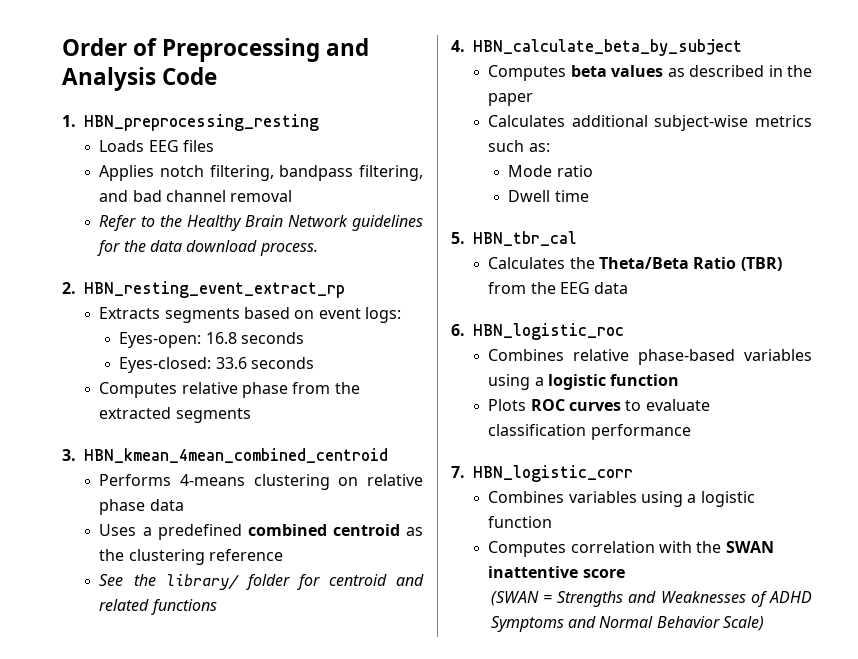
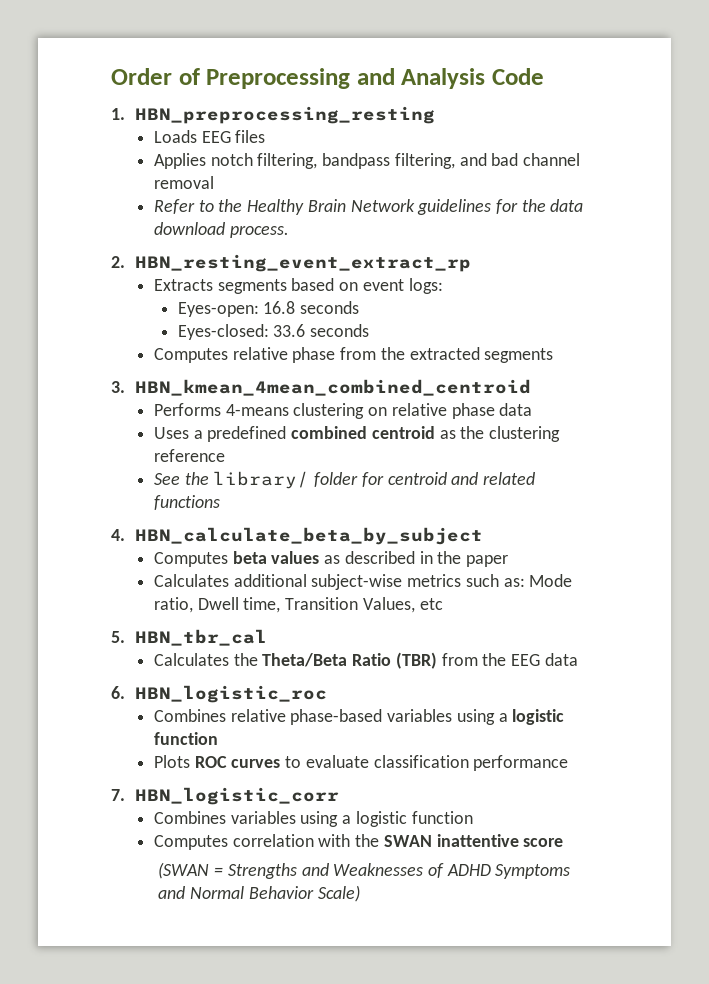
- Calculates additional subject-wise metrics such as:
- Mode ratio
- Dwell time
+ Calculates additional subject-wise metrics such as: Mode ratio, Dwell time, Transition Values, etc

